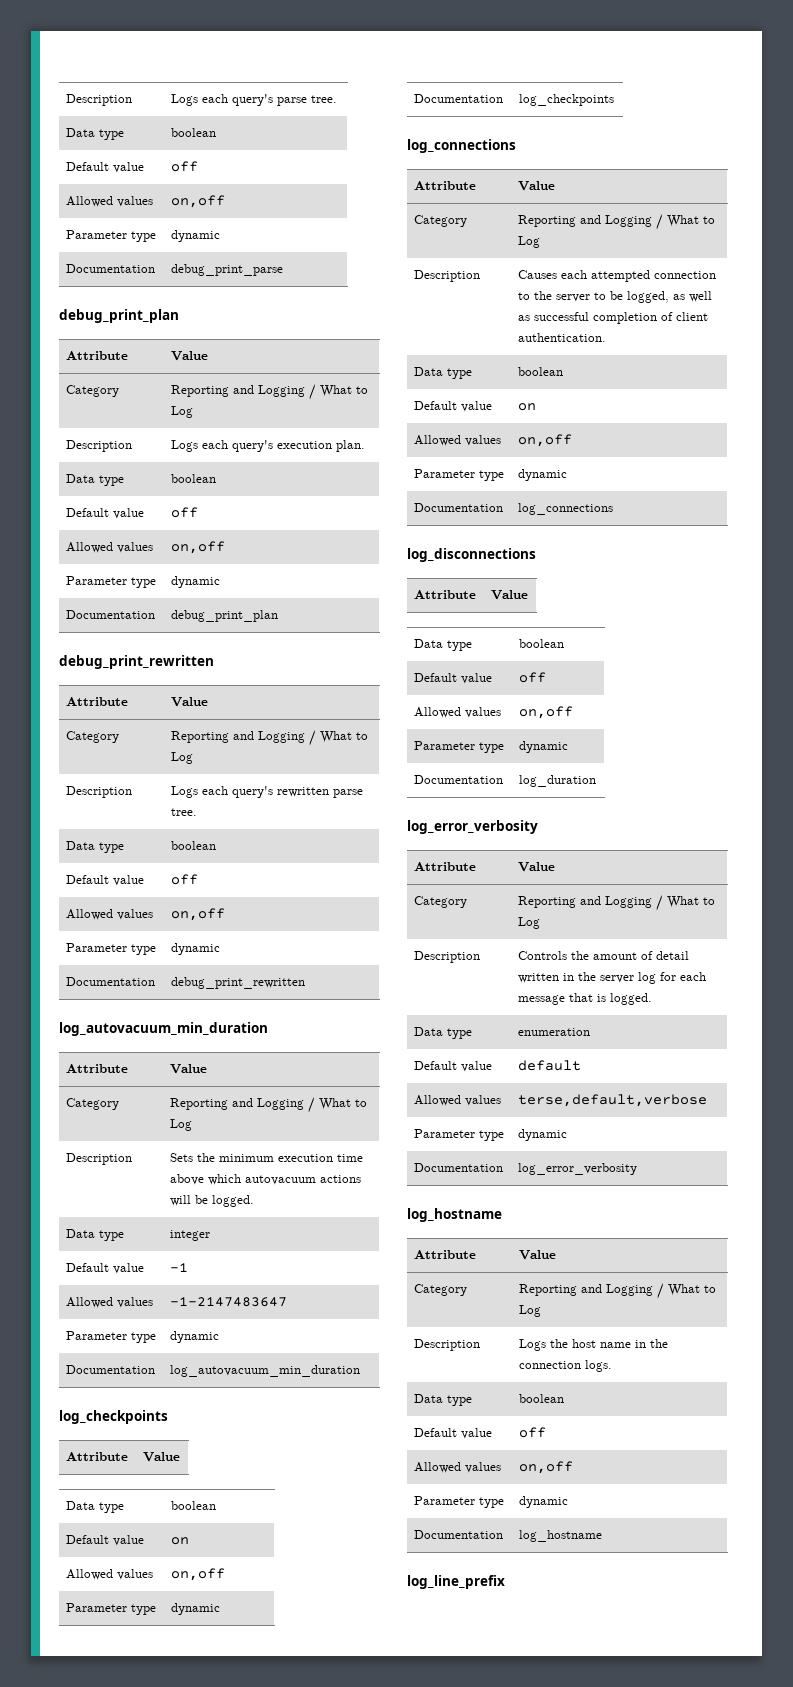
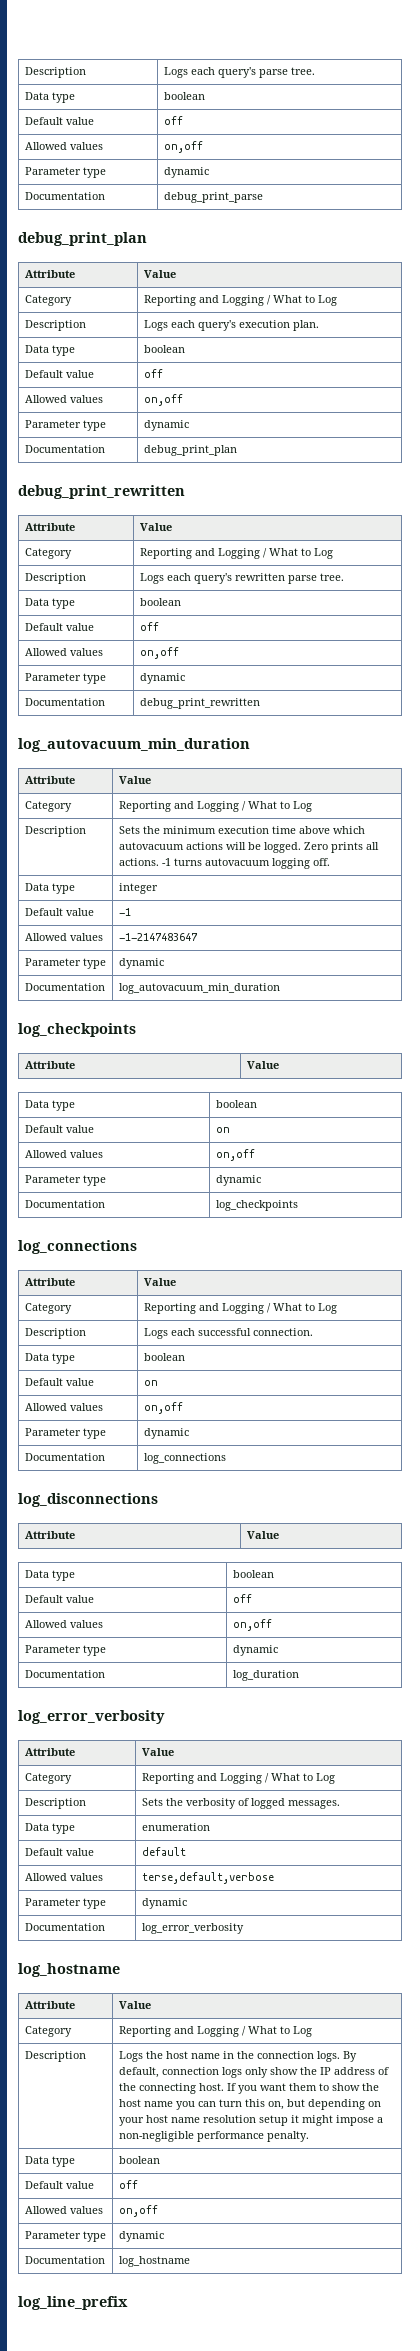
- Description | Sets the minimum execution time above which autovacuum actions will be logged.
+ Description | Sets the minimum execution time above which autovacuum actions will be logged. Zero prints all actions. -1 turns autovacuum logging off.
- Description | Causes each attempted connection to the server to be logged, as well as successful completion of client authentication.
+ Description | Logs each successful connection.
- Description | Controls the amount of detail written in the server log for each message that is logged.
+ Description | Sets the verbosity of logged messages.
+ By default, connection logs only show the IP address of the connecting host. If you want them to show the host name you can turn this on, but depending on your host name resolution setup it might impose a non-negligible performance penalty.

